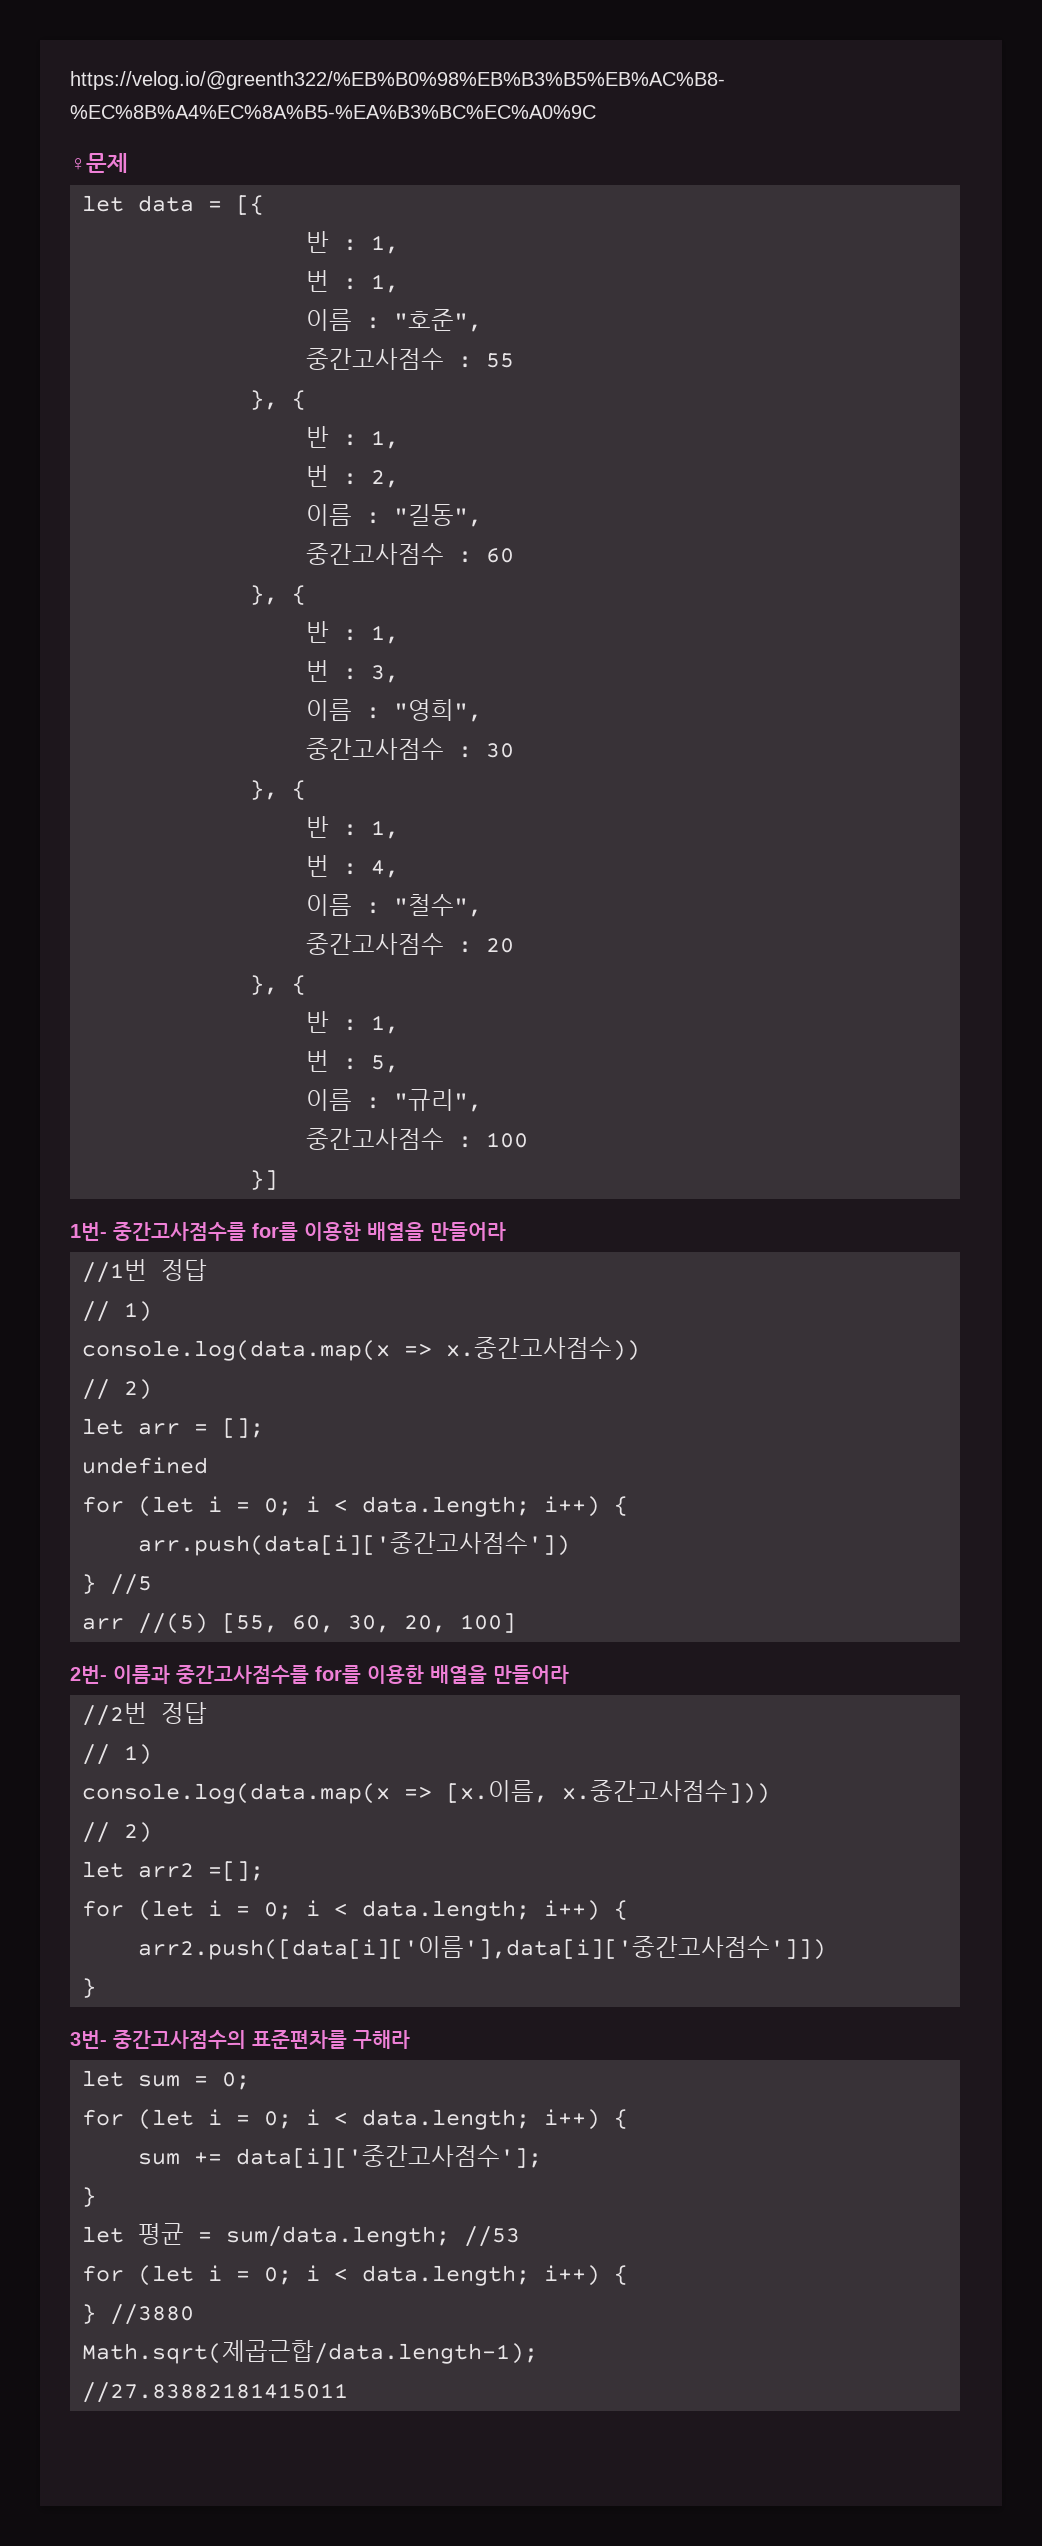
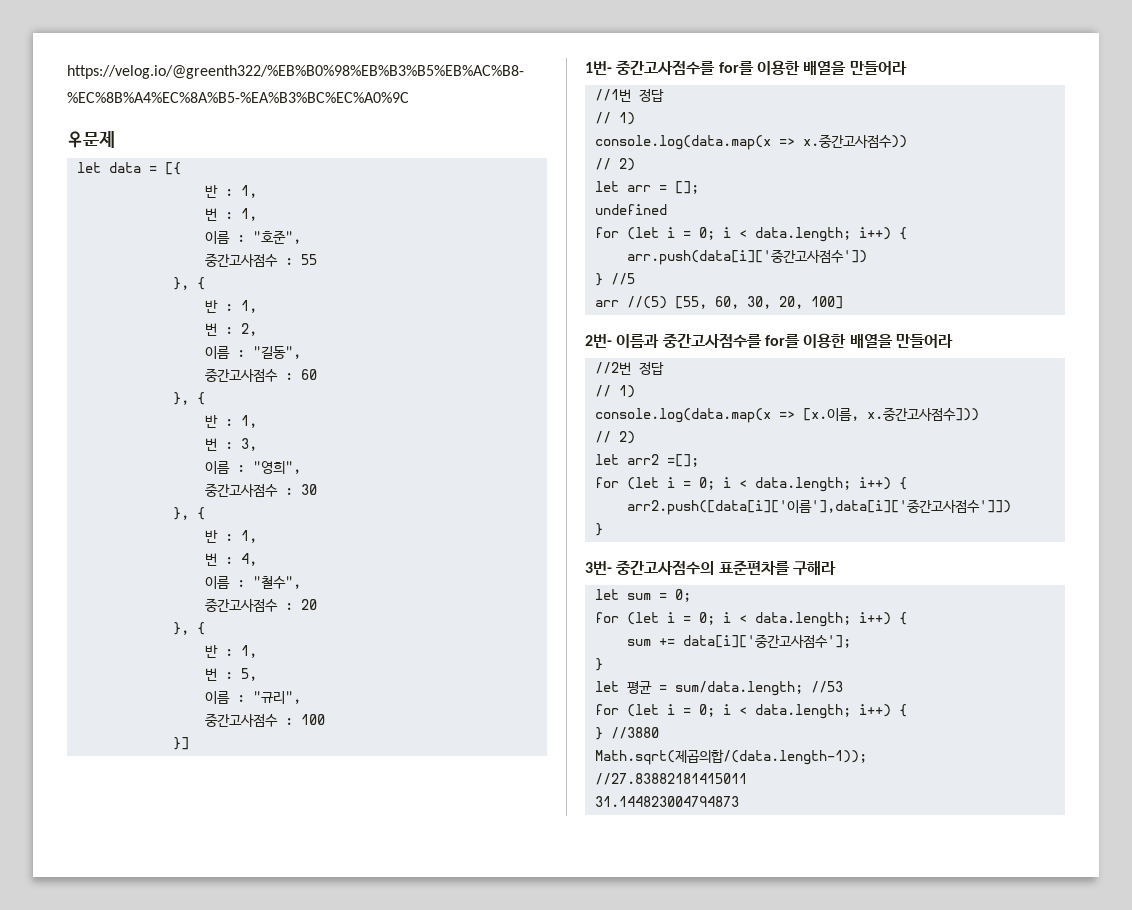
- Math.sqrt(제곱근합/data.length-1);
+ Math.sqrt(제곱의합/(data.length-1));
+ 31.144823004794873

